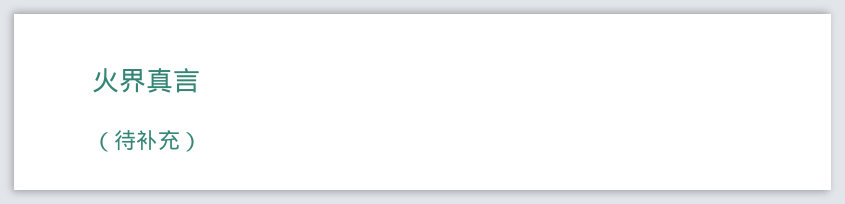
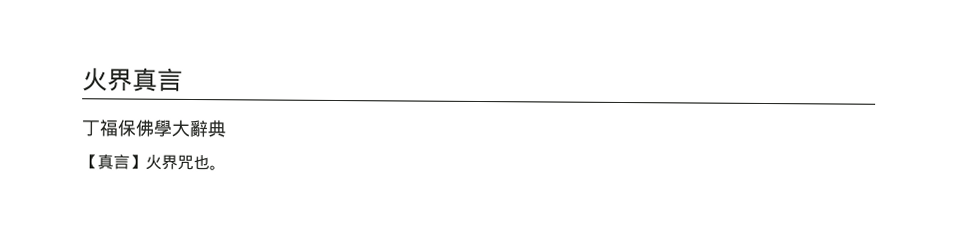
- （待补充）
+ 丁福保佛學大辭典
+ 【真言】火界咒也。

